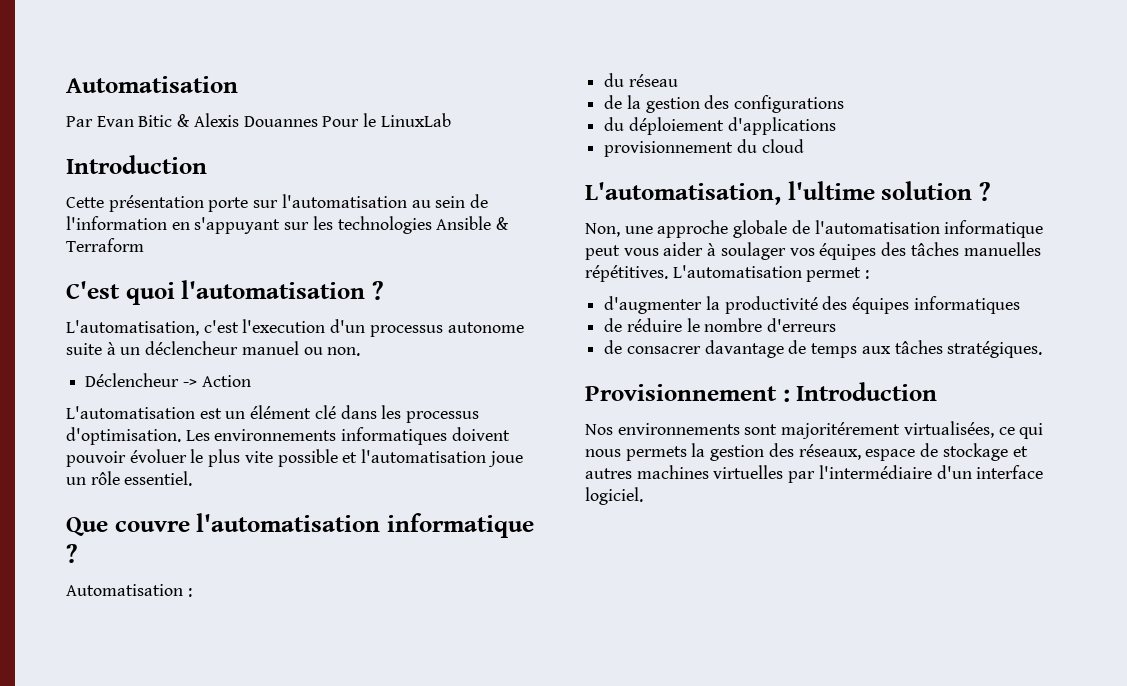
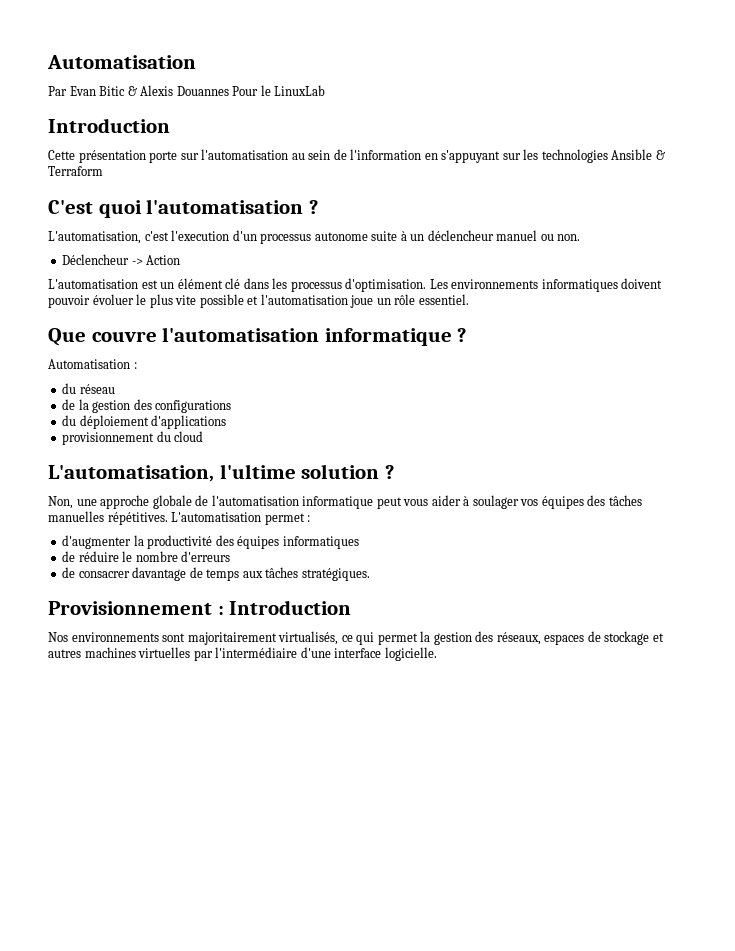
- Nos environnements sont majoritérement virtualisées, ce qui nous permets la gestion des réseaux, espace de stockage et autres machines virtuelles par l'intermédiaire d'un interface logiciel.
+ Nos environnements sont majoritairement virtualisés, ce qui permet la gestion des réseaux, espaces de stockage et autres machines virtuelles par l'intermédiaire d'une interface logicielle.

